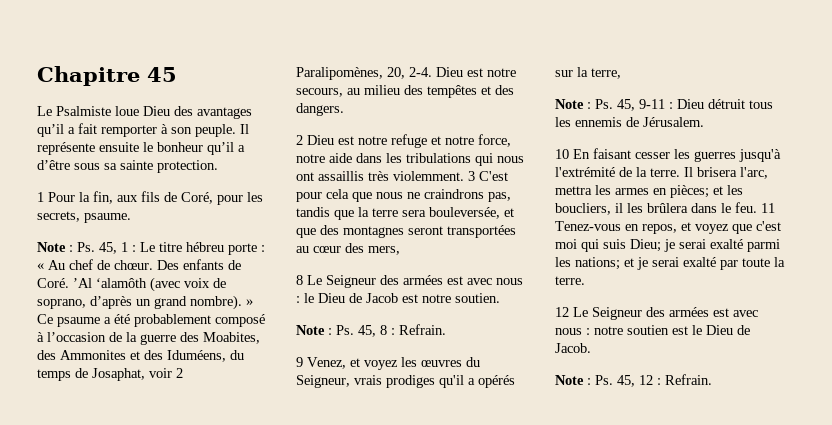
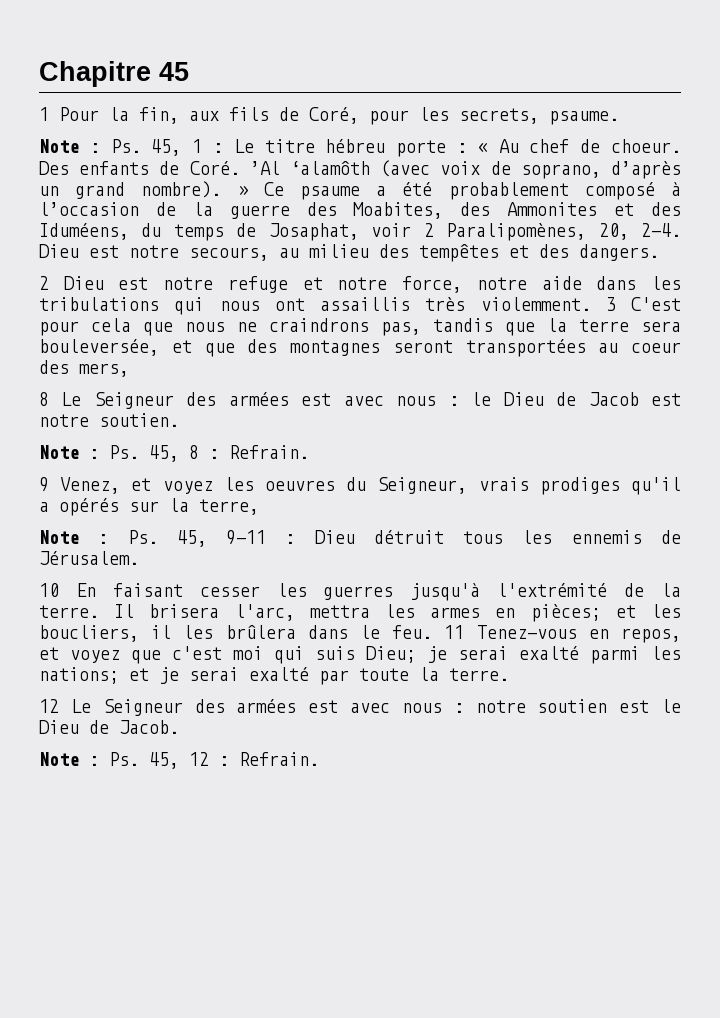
- Le Psalmiste loue Dieu des avantages qu’il a fait remporter à son peuple. Il représente ensuite le bonheur qu’il a d’être sous sa sainte protection.
- Note : Ps. 45, 1 : Le titre hébreu porte : « Au chef de chœur.
+ Note : Ps. 45, 1 : Le titre hébreu porte : « Au chef de choeur.
- 3 C'est pour cela que nous ne craindrons pas, tandis que la terre sera bouleversée, et que des montagnes seront transportées au cœur des mers,
+ 3 C'est pour cela que nous ne craindrons pas, tandis que la terre sera bouleversée, et que des montagnes seront transportées au coeur des mers,
- 9 Venez, et voyez les œuvres du Seigneur, vrais prodiges qu'il a opérés sur la terre,
+ 9 Venez, et voyez les oeuvres du Seigneur, vrais prodiges qu'il a opérés sur la terre,

